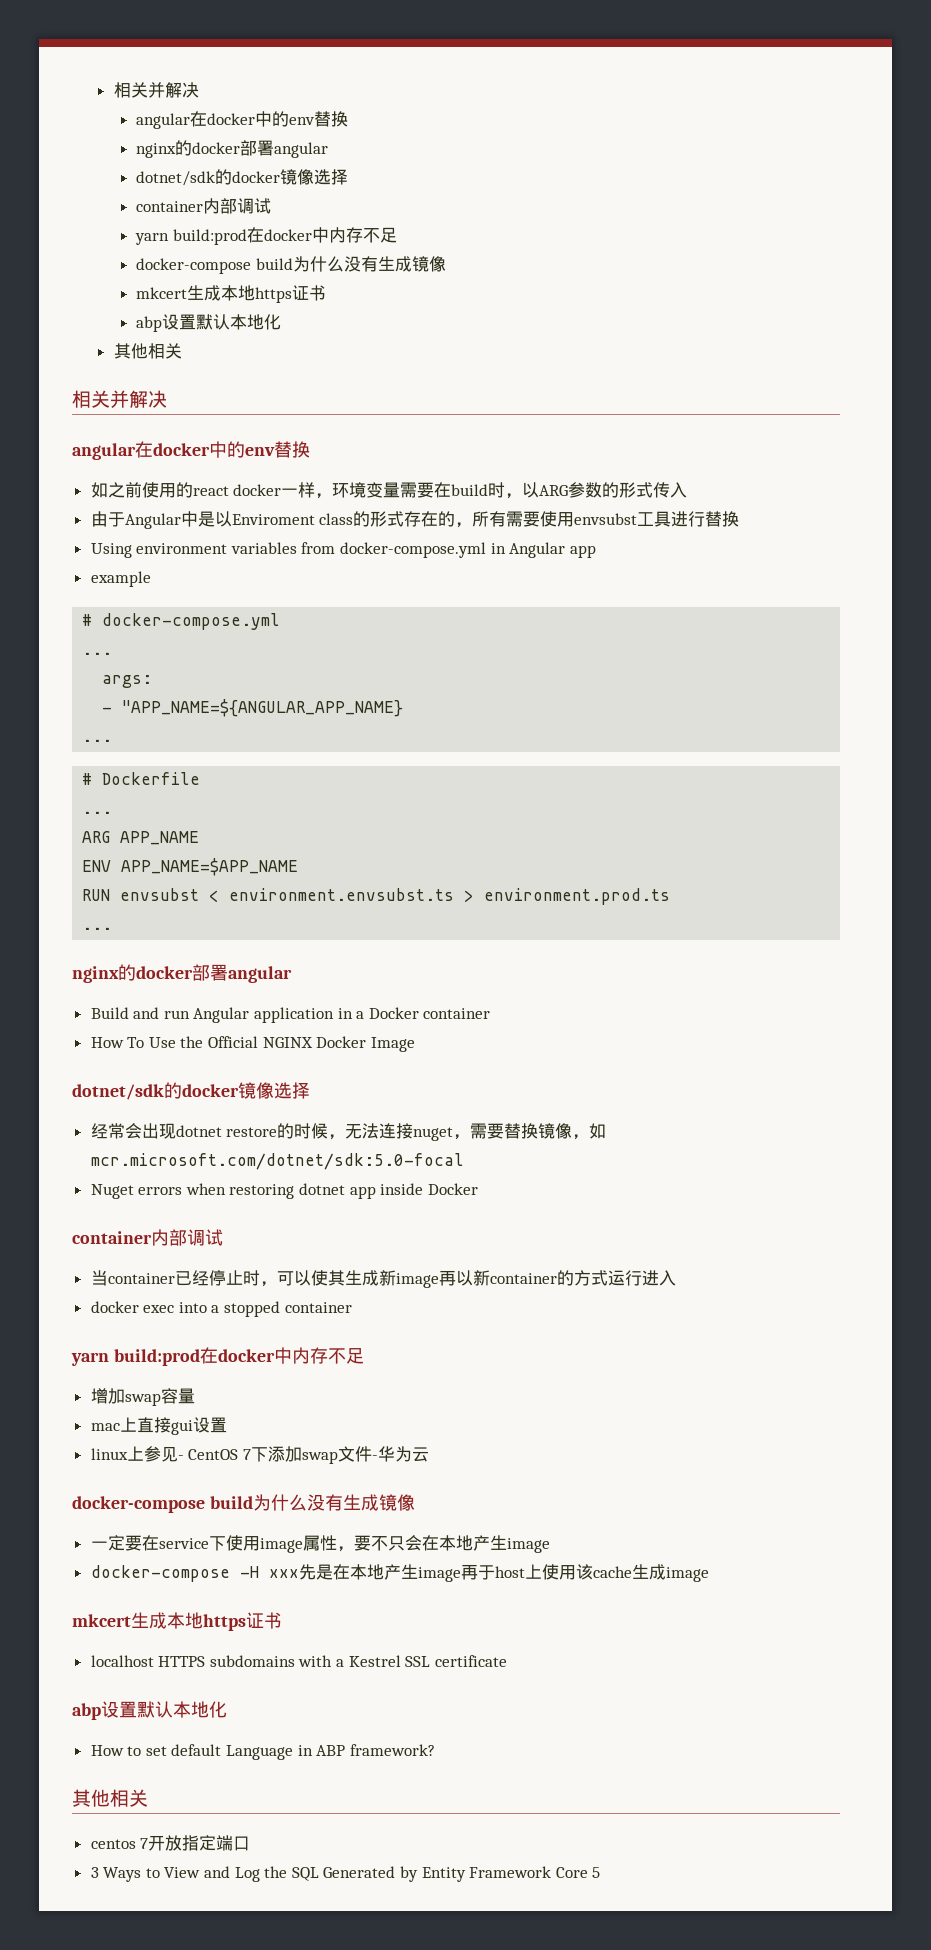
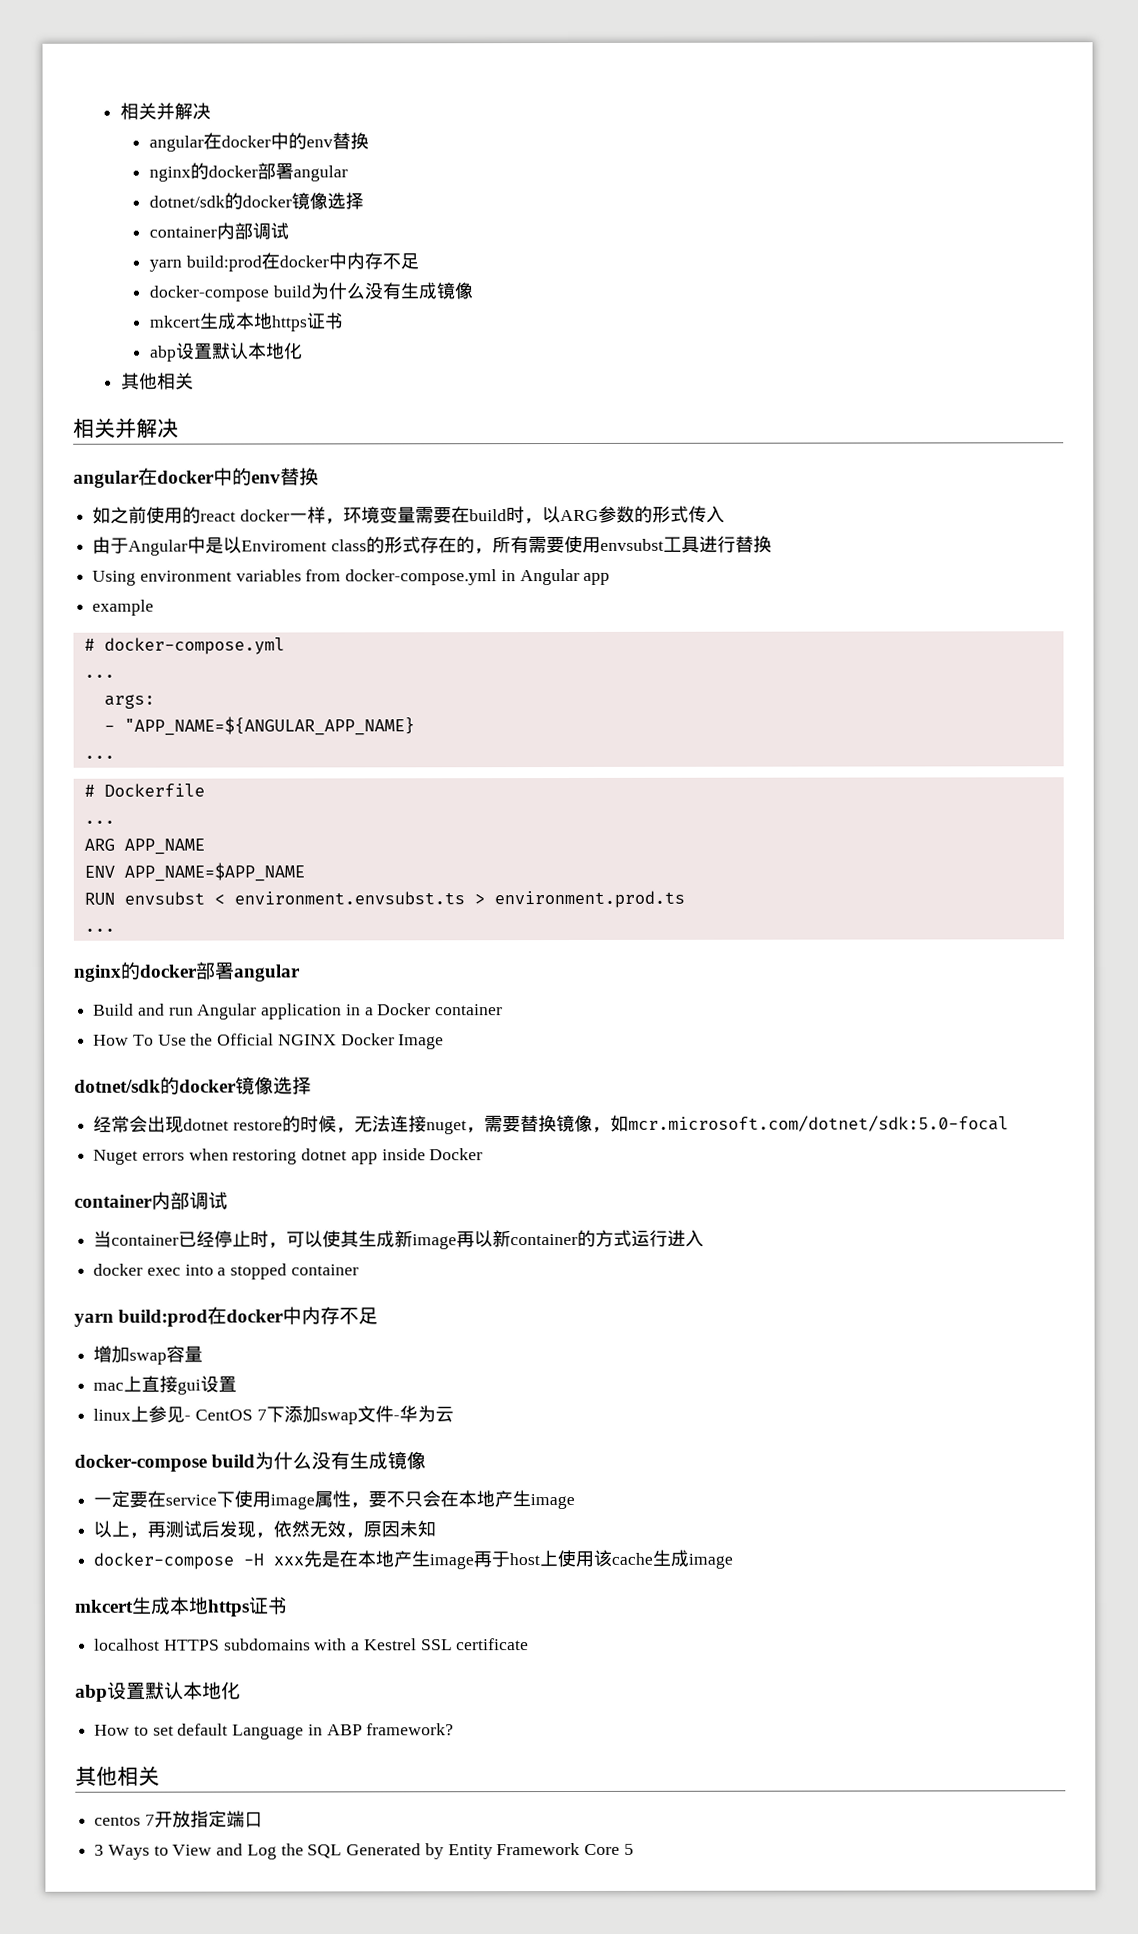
+ 以上，再测试后发现，依然无效，原因未知

